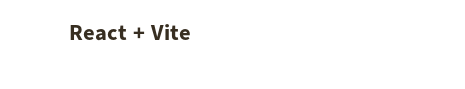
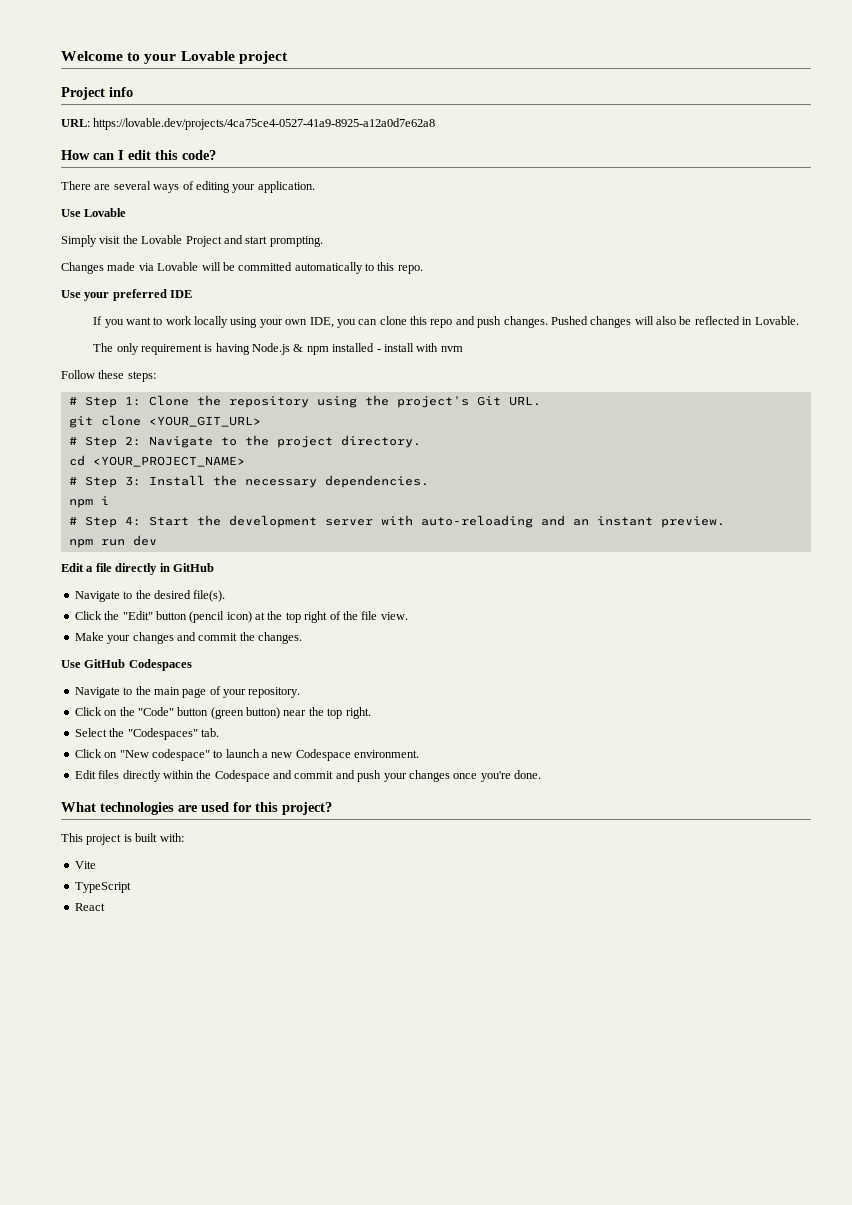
- React + Vite
+ Welcome to your Lovable project
+ Project info
+ URL: https://lovable.dev/projects/4ca75ce4-0527-41a9-8925-a12a0d7e62a8
+ How can I edit this code?
+ There are several ways of editing your application.
+ Use Lovable
+ Simply visit the Lovable Project and start prompting.
+ Changes made via Lovable will be committed automatically to this repo.
+ Use your preferred IDE
+ If you want to work locally using your own IDE, you can clone this repo and push changes. Pushed changes will also be reflected in Lovable.
+ The only requirement is having Node.js & npm installed - install with nvm
+ Follow these steps:
+ # Step 1: Clone the repository using the project's Git URL.
+ git clone <YOUR_GIT_URL>
+ # Step 2: Navigate to the project directory.
+ cd <YOUR_PROJECT_NAME>
+ # Step 3: Install the necessary dependencies.
+ npm i
+ # Step 4: Start the development server with auto-reloading and an instant preview.
+ npm run dev
+ Edit a file directly in GitHub
+ Navigate to the desired file(s).
+ Click the "Edit" button (pencil icon) at the top right of the file view.
+ Make your changes and commit the changes.
+ Use GitHub Codespaces
+ Navigate to the main page of your repository.
+ Click on the "Code" button (green button) near the top right.
+ Select the "Codespaces" tab.
+ Click on "New codespace" to launch a new Codespace environment.
+ Edit files directly within the Codespace and commit and push your changes once you're done.
+ What technologies are used for this project?
+ This project is built with:
+ Vite
+ TypeScript
+ React

